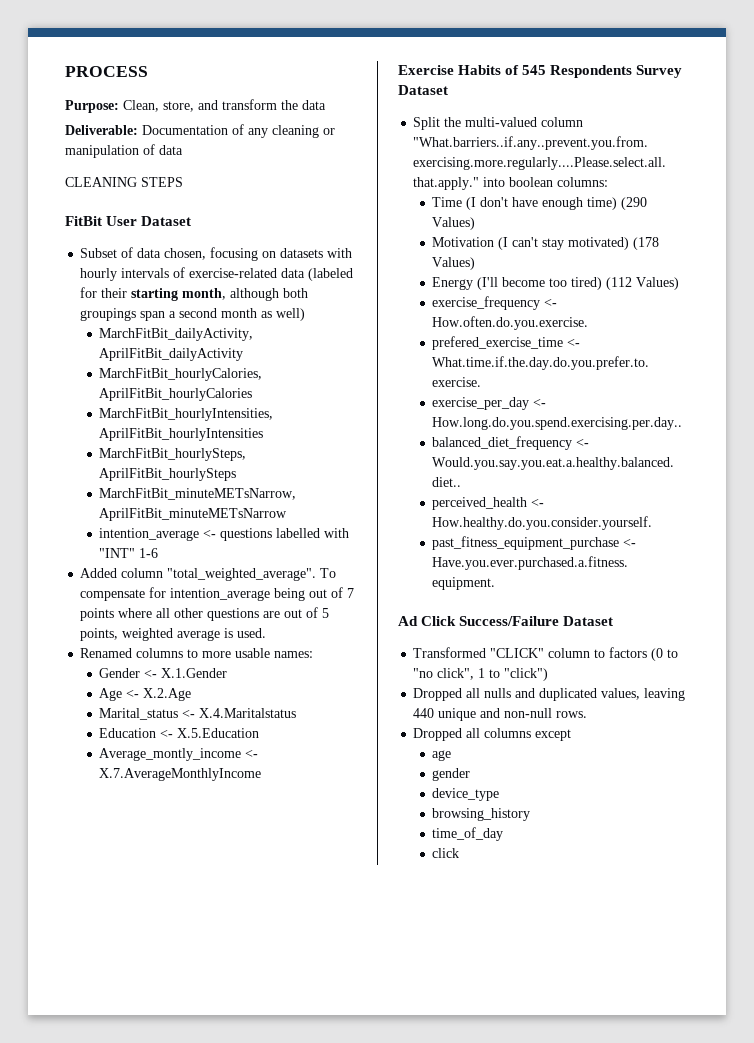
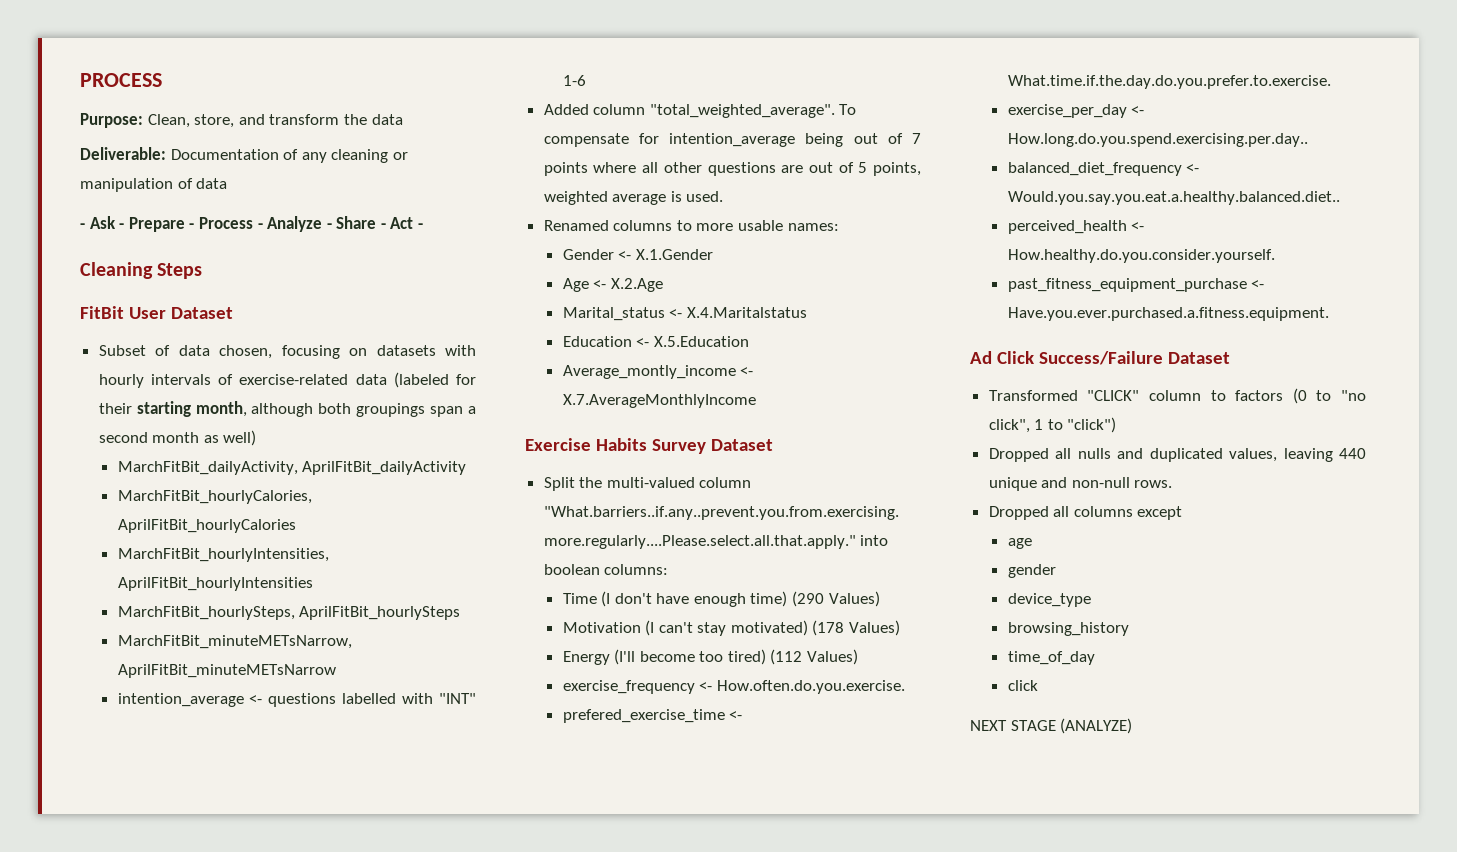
- CLEANING STEPS
+ - Ask - Prepare - Process - Analyze - Share - Act -
+ Cleaning Steps
- Exercise Habits of 545 Respondents Survey Dataset
+ Exercise Habits Survey Dataset
+ NEXT STAGE (ANALYZE)

